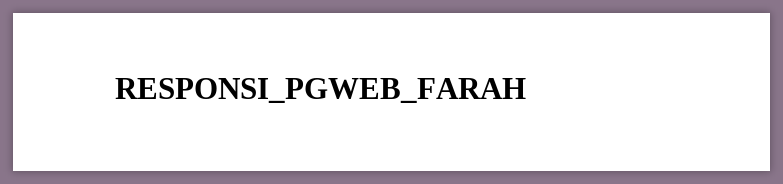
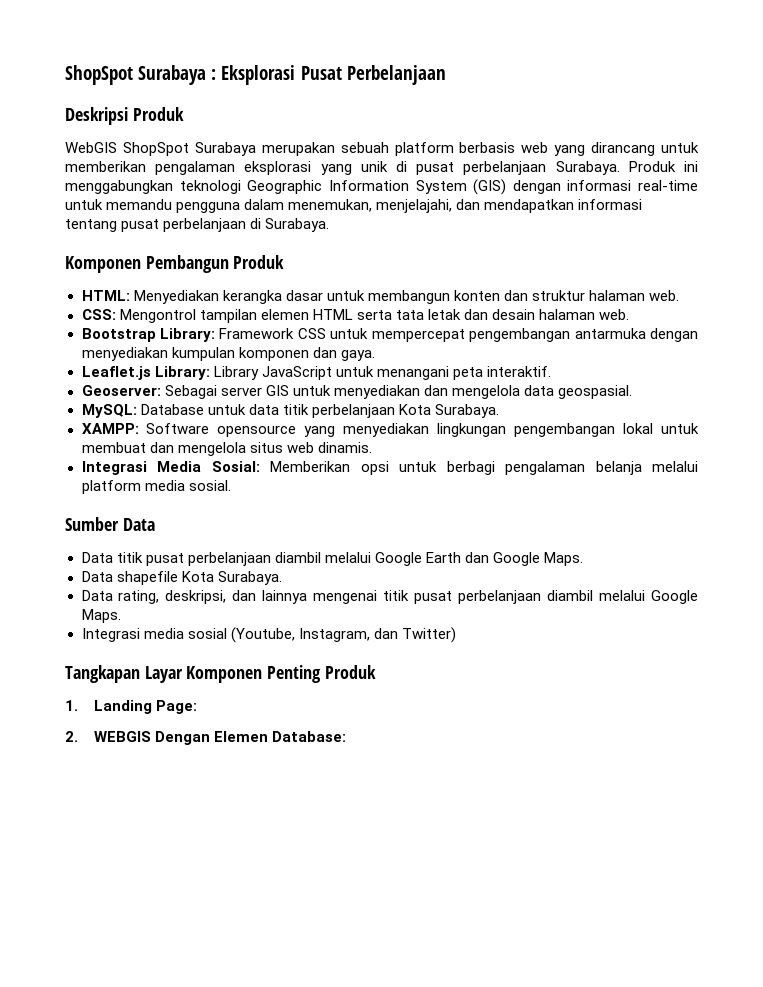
- RESPONSI_PGWEB_FARAH
+ ShopSpot Surabaya : Eksplorasi Pusat Perbelanjaan
+ Deskripsi Produk
+ WebGIS ShopSpot Surabaya merupakan sebuah platform berbasis web yang dirancang untuk memberikan pengalaman eksplorasi yang unik di pusat perbelanjaan Surabaya. Produk ini menggabungkan teknologi Geographic Information System (GIS) dengan informasi real-time untuk memandu pengguna dalam menemukan, menjelajahi, dan mendapatkan informasi tentang pusat perbelanjaan di Surabaya.
+ Komponen Pembangun Produk
+ HTML: Menyediakan kerangka dasar untuk membangun konten dan struktur halaman web.
+ CSS: Mengontrol tampilan elemen HTML serta tata letak dan desain halaman web.
+ Bootstrap Library: Framework CSS untuk mempercepat pengembangan antarmuka dengan menyediakan kumpulan komponen dan gaya.
+ Leaflet.js Library: Library JavaScript untuk menangani peta interaktif.
+ Geoserver: Sebagai server GIS untuk menyediakan dan mengelola data geospasial.
+ MySQL: Database untuk data titik perbelanjaan Kota Surabaya.
+ XAMPP: Software opensource yang menyediakan lingkungan pengembangan lokal untuk membuat dan mengelola situs web dinamis.
+ Integrasi Media Sosial: Memberikan opsi untuk berbagi pengalaman belanja melalui platform media sosial.
+ Sumber Data
+ Data titik pusat perbelanjaan diambil melalui Google Earth dan Google Maps.
+ Data shapefile Kota Surabaya.
+ Data rating, deskripsi, dan lainnya mengenai titik pusat perbelanjaan diambil melalui Google Maps.
+ Integrasi media sosial (Youtube, Instagram, dan Twitter)
+ Tangkapan Layar Komponen Penting Produk
+ 1. Landing Page:
+ 2. WEBGIS Dengan Elemen Database:

